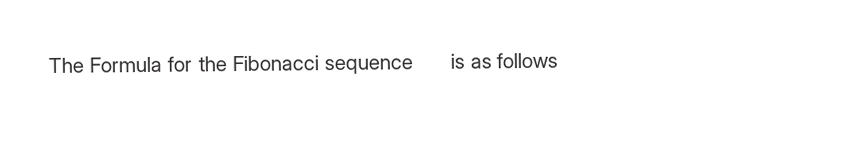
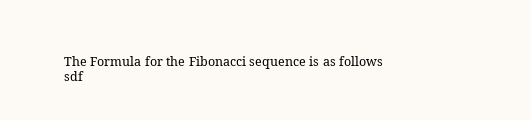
+ sdf

